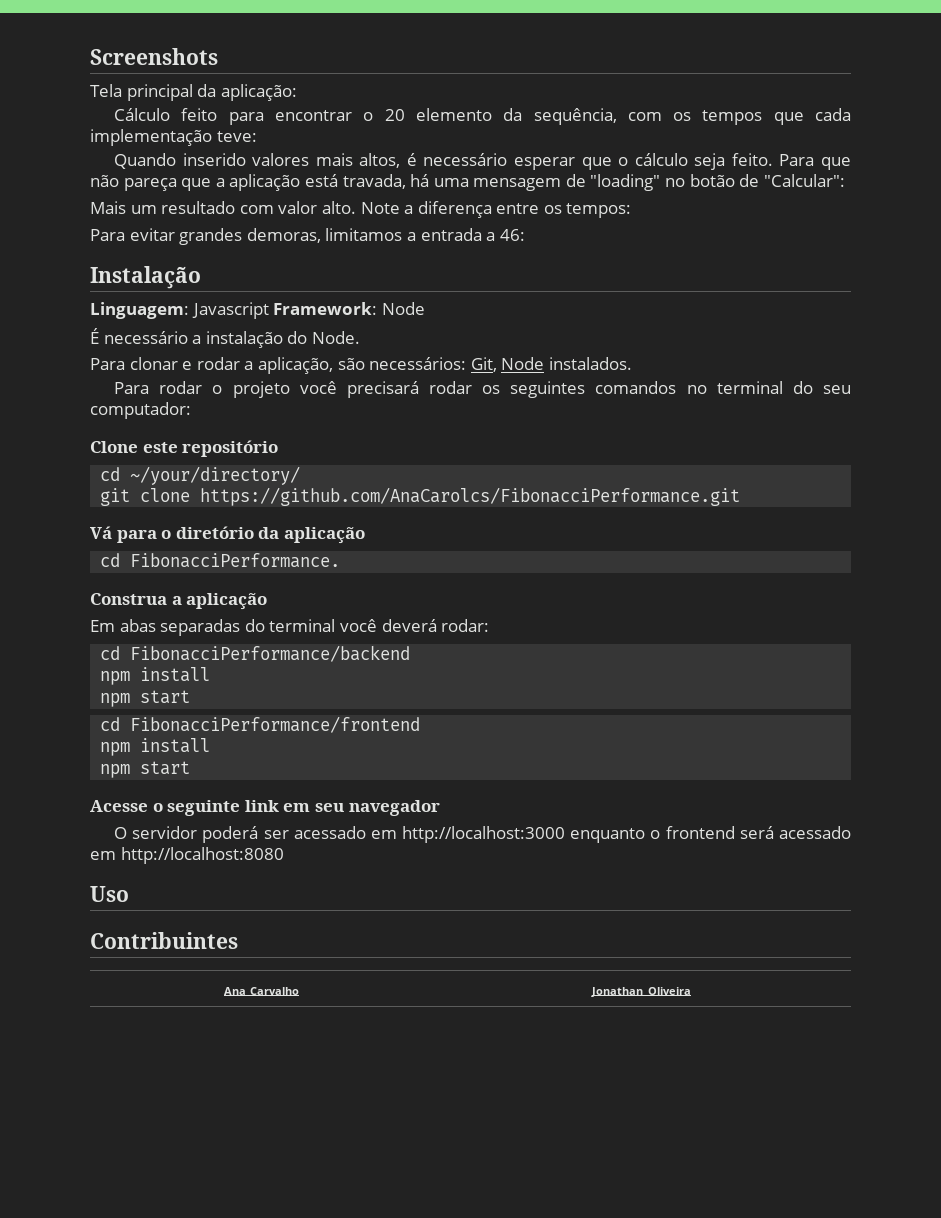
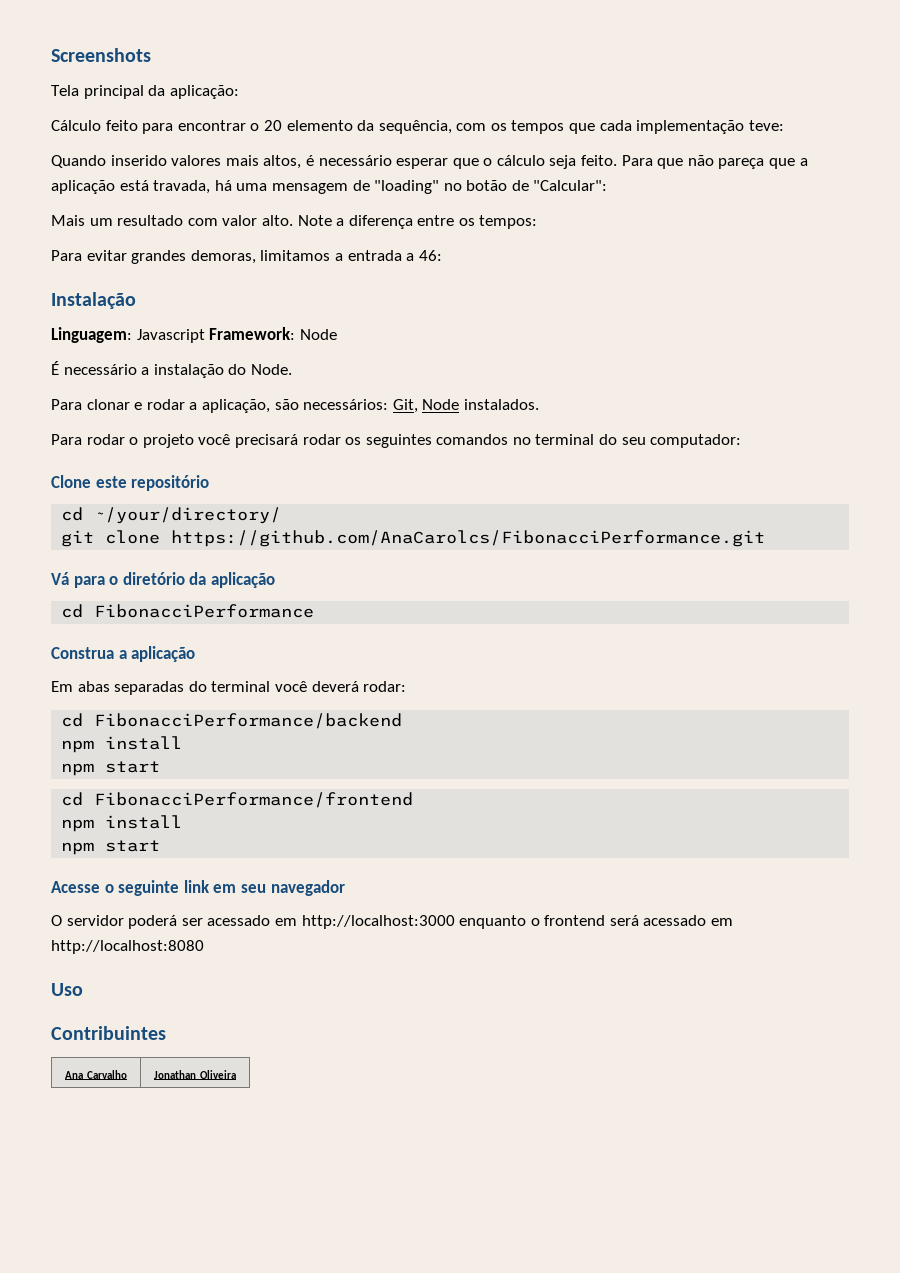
- cd FibonacciPerformance.
+ cd FibonacciPerformance

